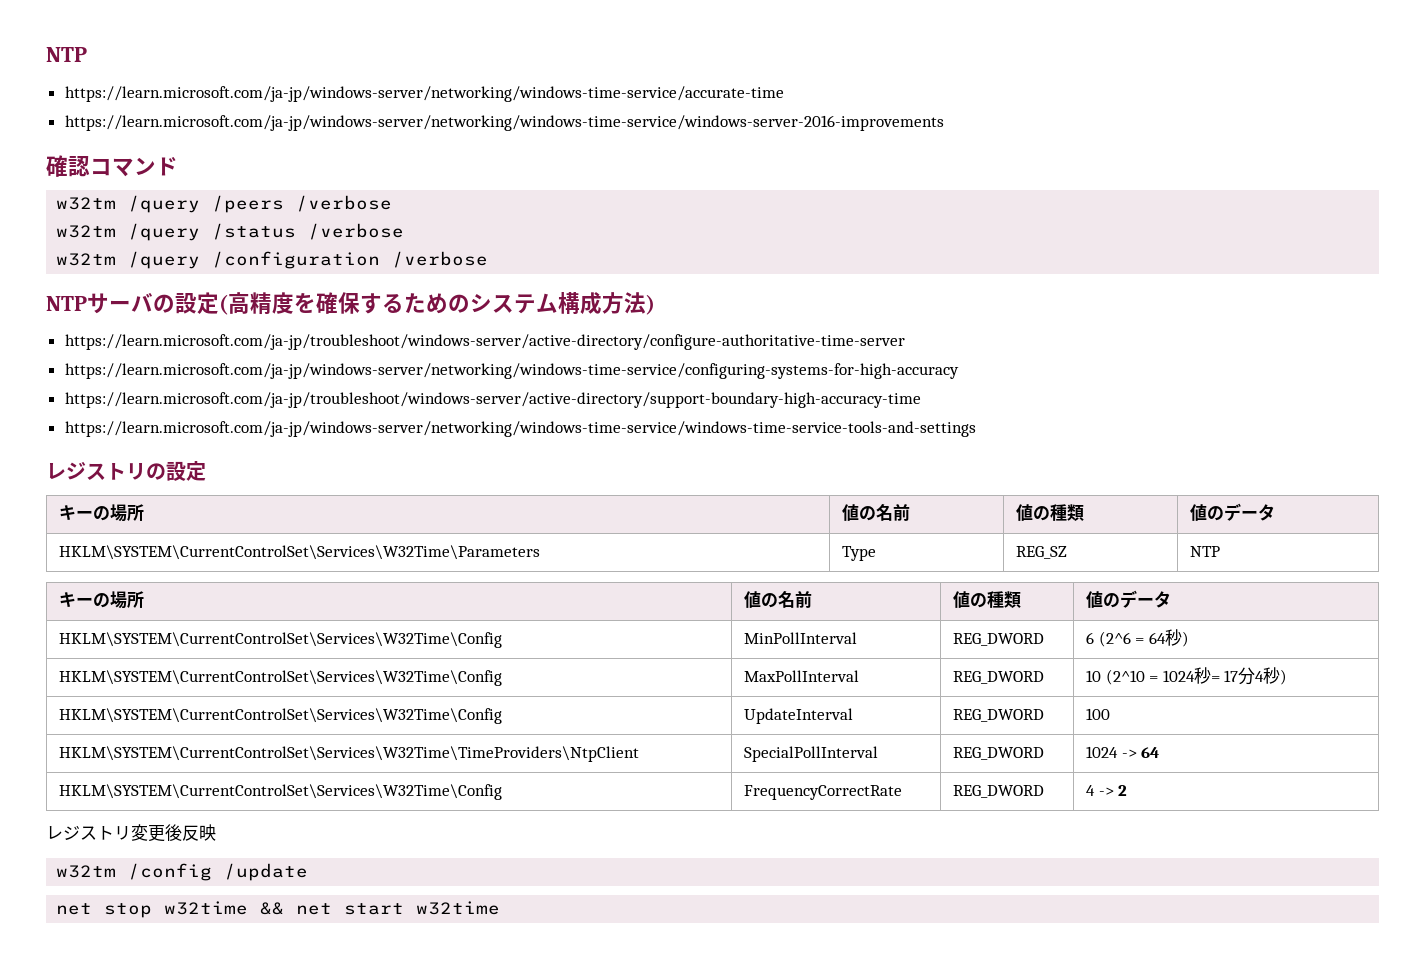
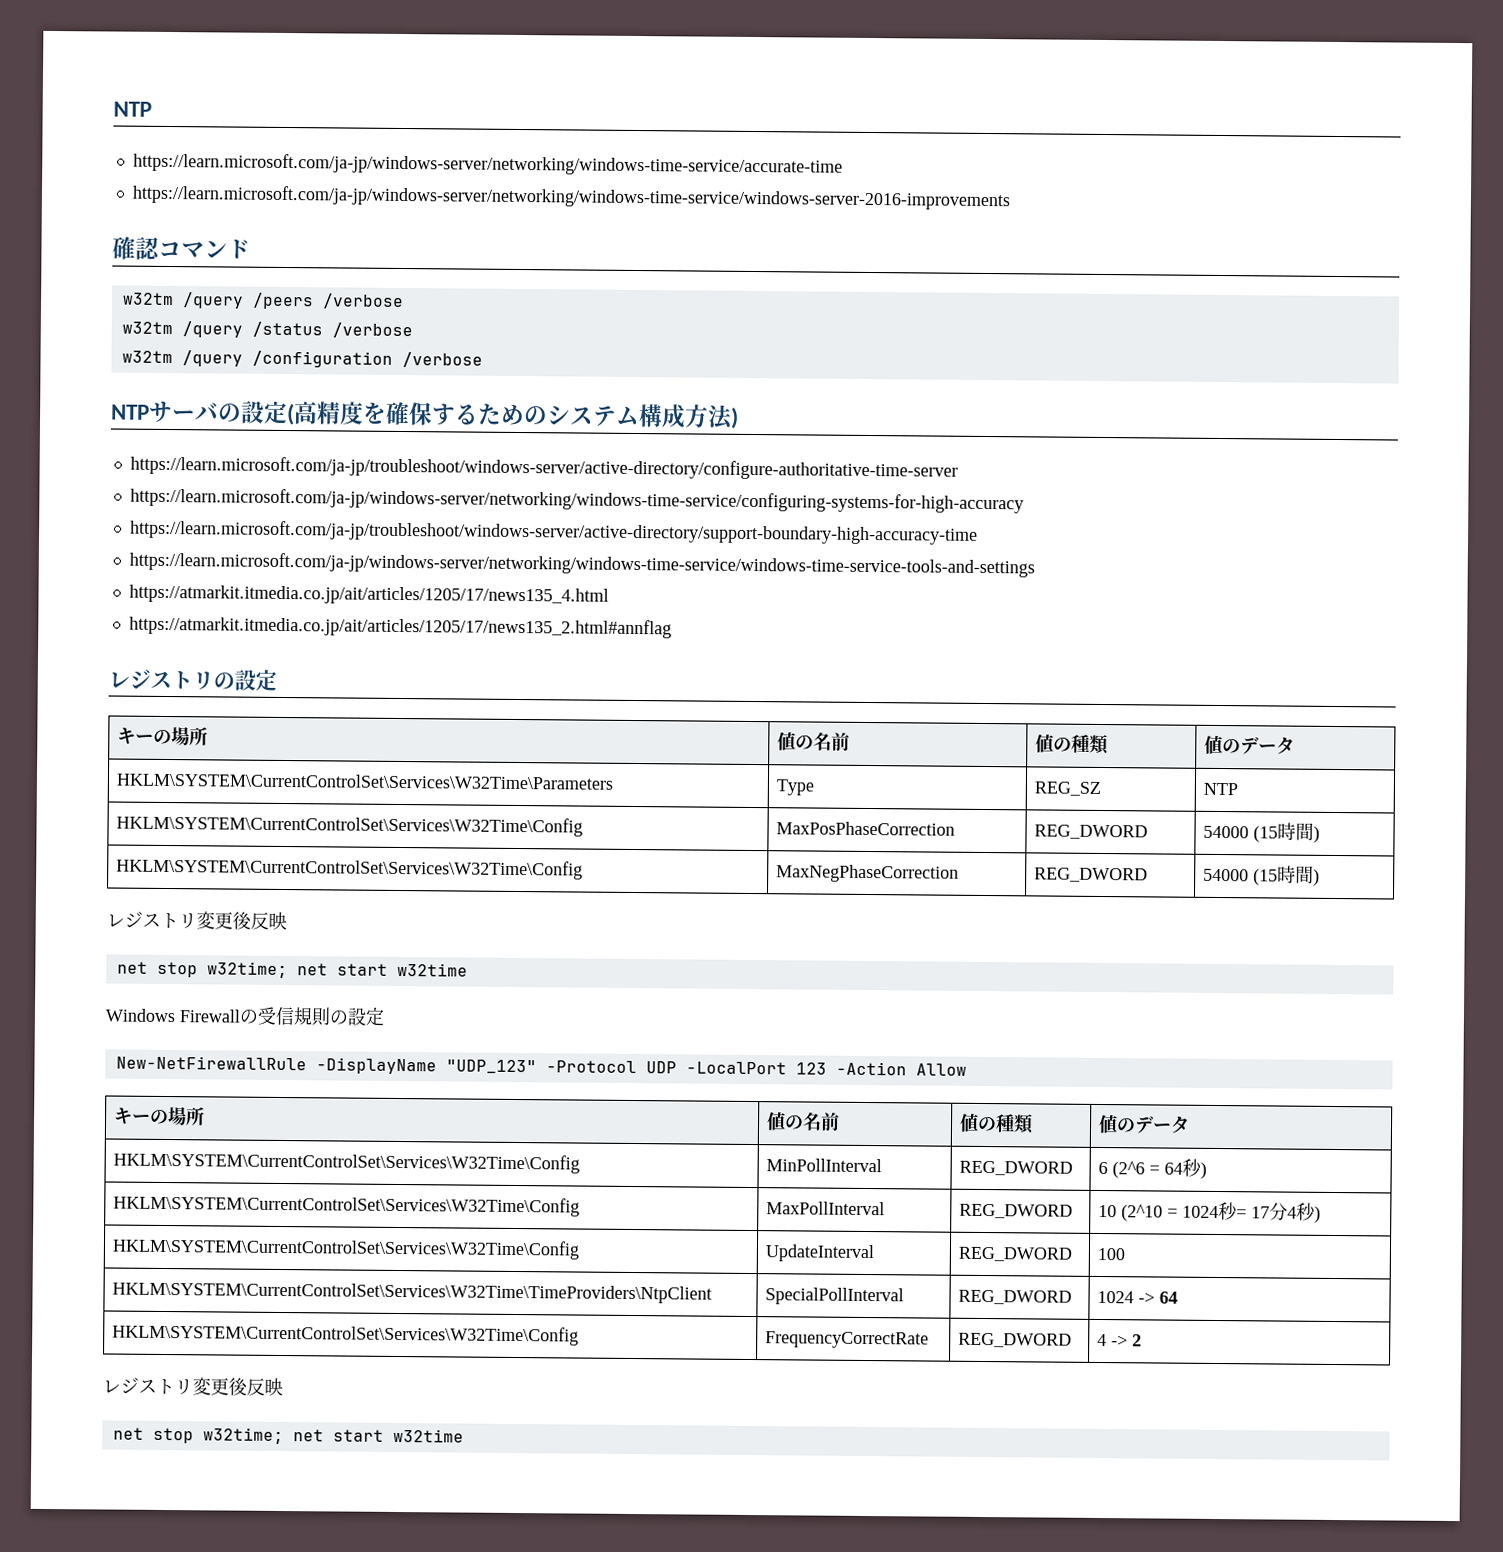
+ https://atmarkit.itmedia.co.jp/ait/articles/1205/17/news135_4.html
+ https://atmarkit.itmedia.co.jp/ait/articles/1205/17/news135_2.html#annflag
+ HKLM\SYSTEM\CurrentControlSet\Services\W32Time\Config | MaxPosPhaseCorrection | REG_DWORD | 54000 (15時間)
+ HKLM\SYSTEM\CurrentControlSet\Services\W32Time\Config | MaxNegPhaseCorrection | REG_DWORD | 54000 (15時間)
+ レジストリ変更後反映
+ net stop w32time; net start w32time
+ Windows Firewallの受信規則の設定
+ New-NetFirewallRule -DisplayName "UDP_123" -Protocol UDP -LocalPort 123 -Action Allow
  HKLM\SYSTEM\CurrentControlSet\Services\W32Time\Config | FrequencyCorrectRate | REG_DWORD | 4 -> 2
  レジストリ変更後反映
- w32tm /config /update
- net stop w32time && net start w32time
+ net stop w32time; net start w32time

